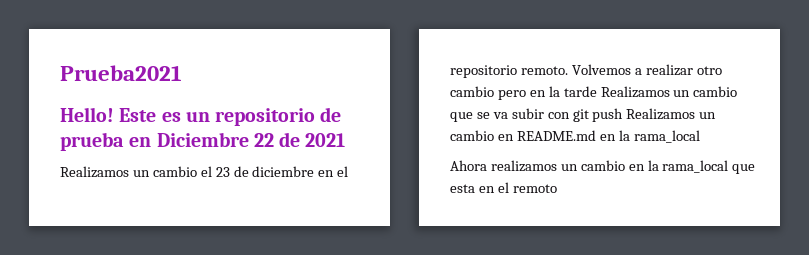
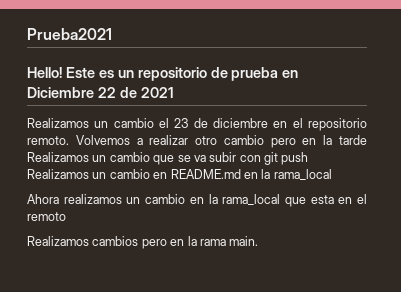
+ Realizamos cambios pero en la rama main.

